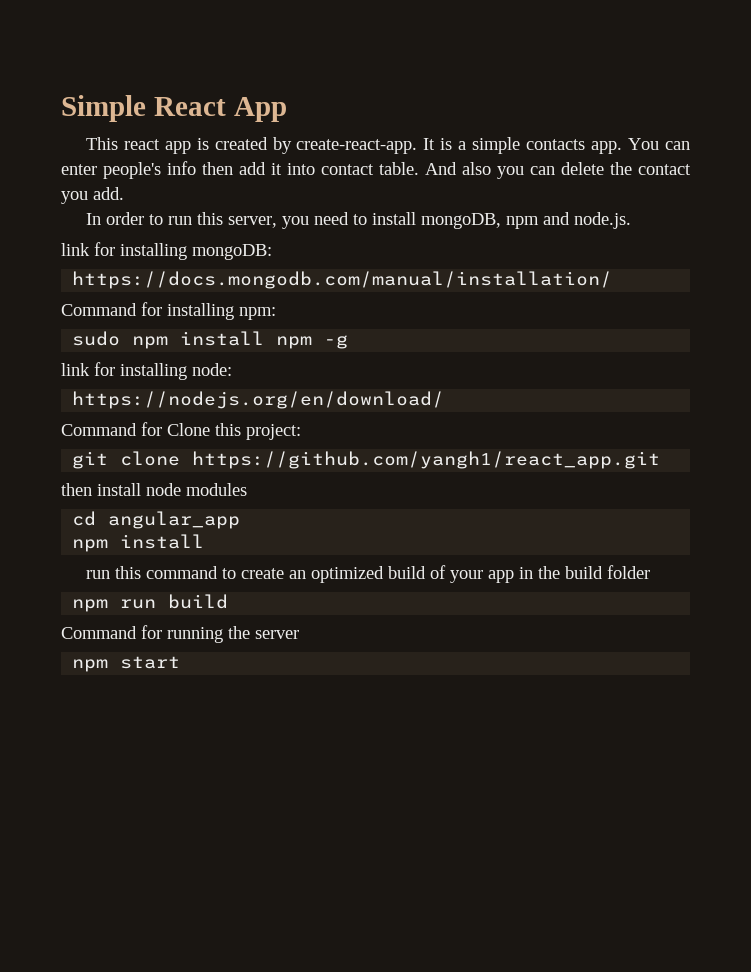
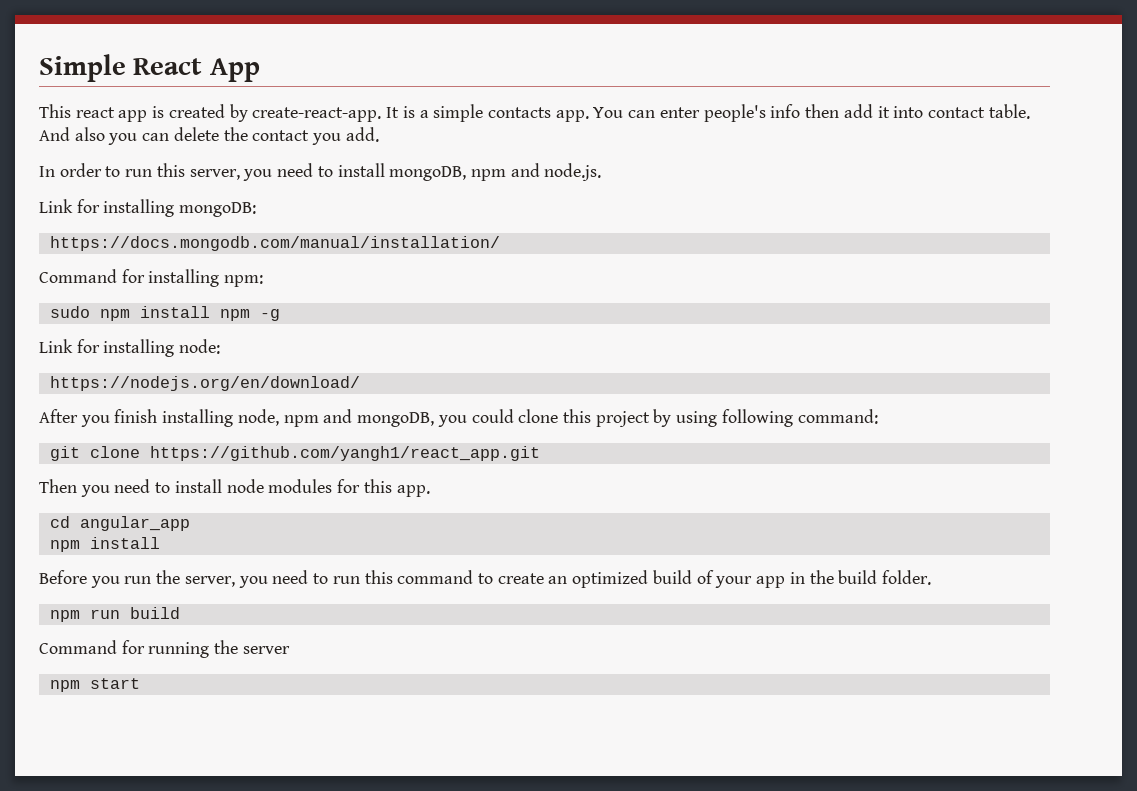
- link for installing mongoDB:
+ Link for installing mongoDB:
- link for installing node:
+ Link for installing node:
- Command for Clone this project:
+ After you finish installing node, npm and mongoDB, you could clone this project by using following command:
- then install node modules
+ Then you need to install node modules for this app.
- run this command to create an optimized build of your app in the build folder
+ Before you run the server, you need to run this command to create an optimized build of your app in the build folder.

